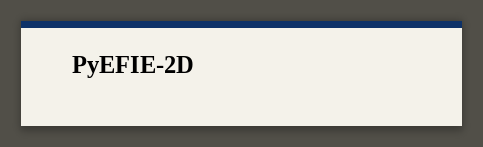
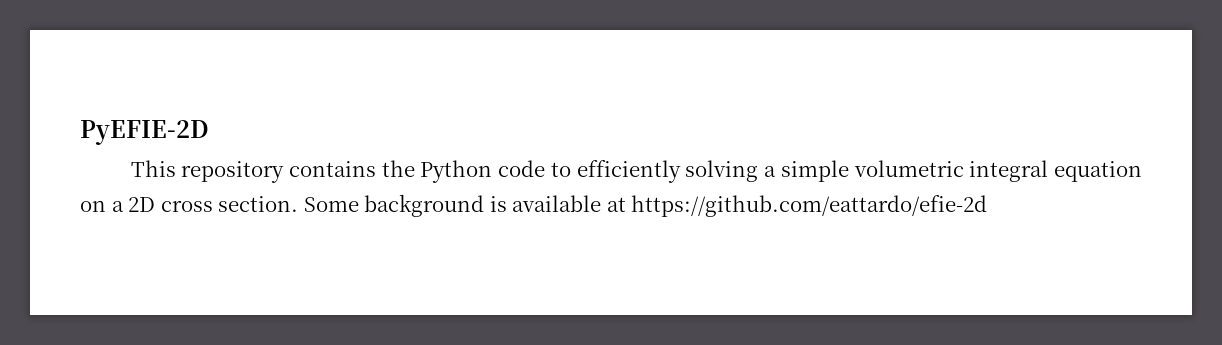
+ This repository contains the Python code to efficiently solving a simple volumetric integral equation on a 2D cross section. Some background is available at https://github.com/eattardo/efie-2d

